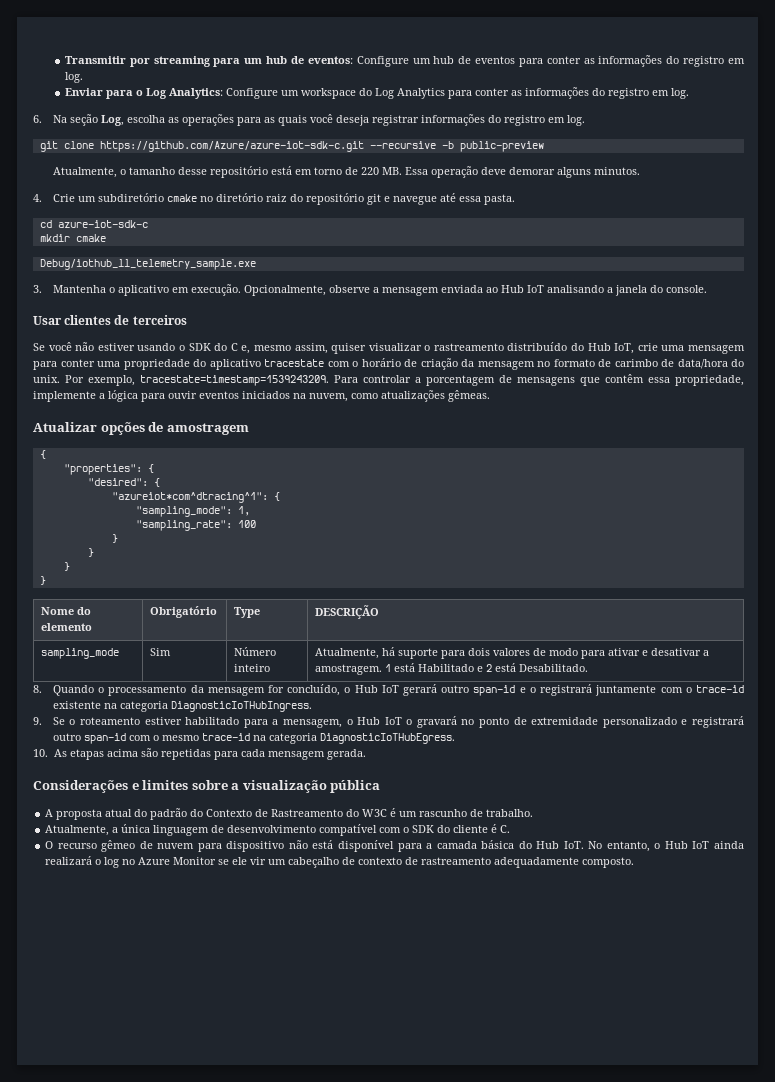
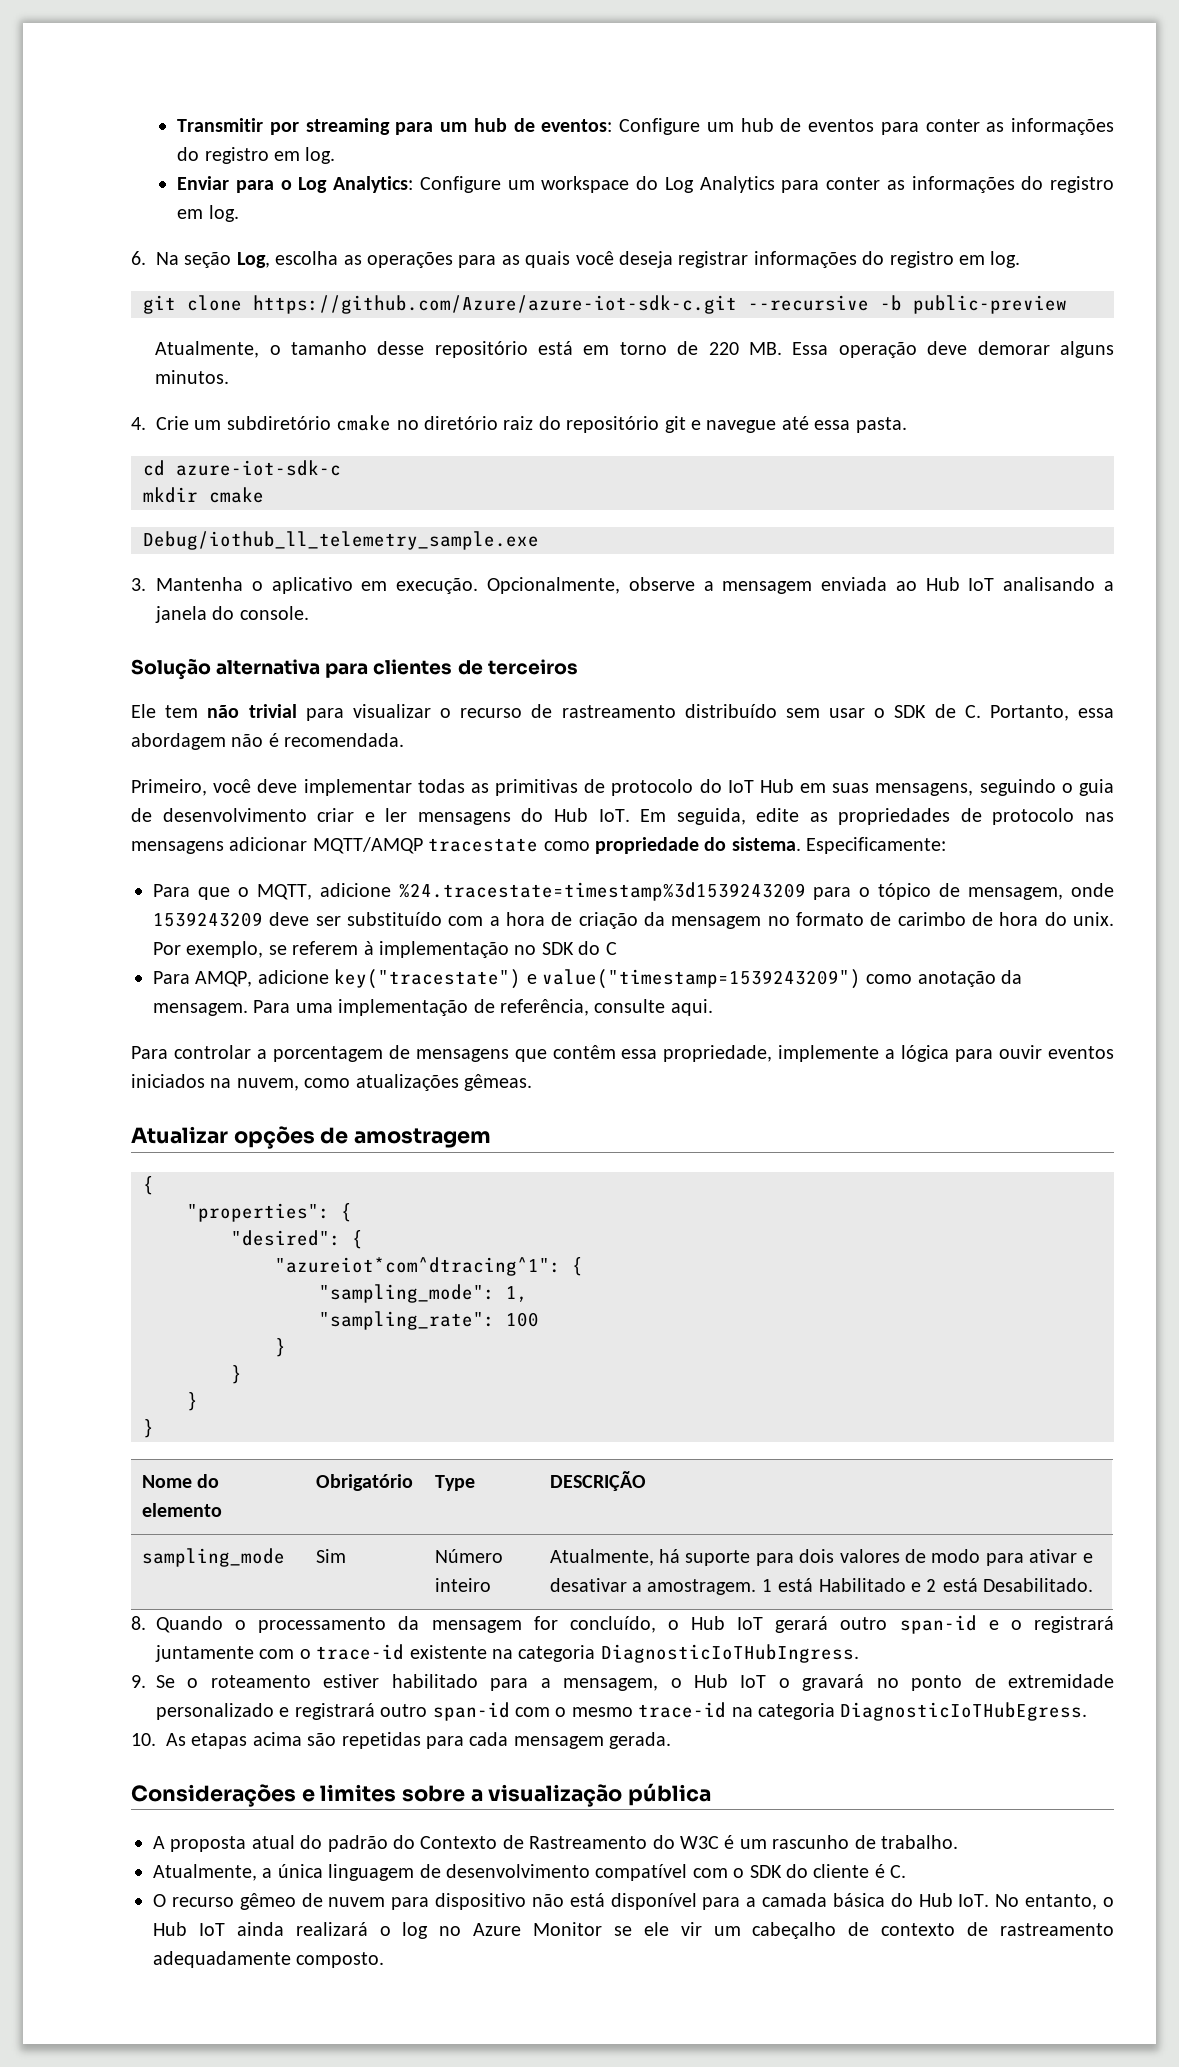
- Usar clientes de terceiros
+ Solução alternativa para clientes de terceiros
- Se você não estiver usando o SDK do C e, mesmo assim, quiser visualizar o rastreamento distribuído do Hub IoT, crie uma mensagem para conter uma propriedade do aplicativo tracestate com o horário de criação da mensagem no formato de carimbo de data/hora do unix.
+ Ele tem não trivial para visualizar o recurso de rastreamento distribuído sem usar o SDK de C. Portanto, essa abordagem não é recomendada.
+ Primeiro, você deve implementar todas as primitivas de protocolo do IoT Hub em suas mensagens, seguindo o guia de desenvolvimento criar e ler mensagens do Hub IoT. Em seguida, edite as propriedades de protocolo nas mensagens adicionar MQTT/AMQP tracestate como propriedade do sistema. Especificamente:
+ Para que o MQTT, adicione %24.tracestate=timestamp%3d1539243209 para o tópico de mensagem, onde 1539243209 deve ser substituído com a hora de criação da mensagem no formato de carimbo de hora do unix.
- Por exemplo, tracestate=timestamp=1539243209. Para controlar a porcentagem de mensagens que contêm essa propriedade, implemente a lógica para ouvir eventos iniciados na nuvem, como atualizações gêmeas.
+ Por exemplo, se referem à implementação no SDK do C
+ Para AMQP, adicione key("tracestate") e value("timestamp=1539243209") como anotação da mensagem. Para uma implementação de referência, consulte aqui.
+ Para controlar a porcentagem de mensagens que contêm essa propriedade, implemente a lógica para ouvir eventos iniciados na nuvem, como atualizações gêmeas.

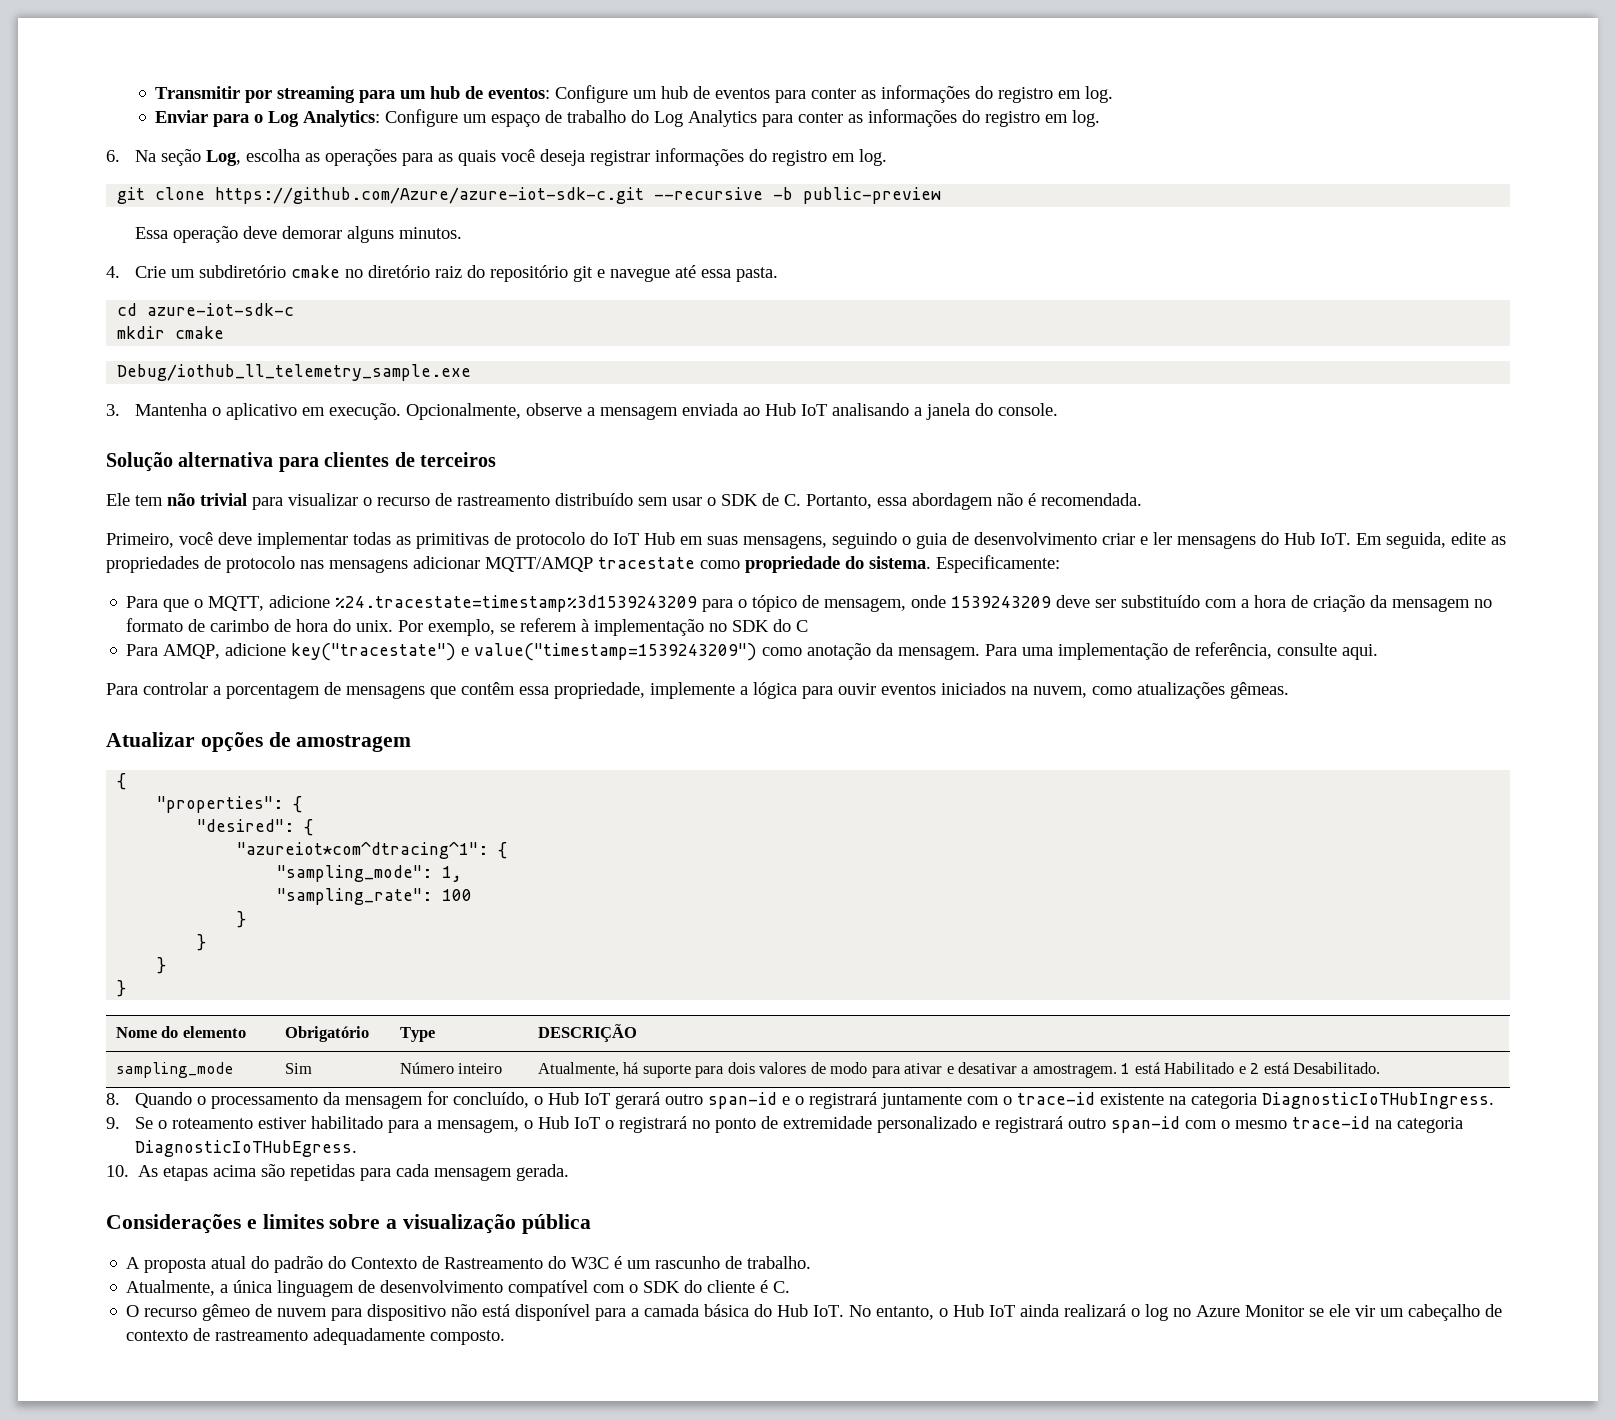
- Enviar para o Log Analytics: Configure um workspace do Log Analytics para conter as informações do registro em log.
+ Enviar para o Log Analytics: Configure um espaço de trabalho do Log Analytics para conter as informações do registro em log.
- Atualmente, o tamanho desse repositório está em torno de 220 MB. Essa operação deve demorar alguns minutos.
+ Essa operação deve demorar alguns minutos.
- 9. Se o roteamento estiver habilitado para a mensagem, o Hub IoT o gravará no ponto de extremidade personalizado e registrará outro span-id com o mesmo trace-id na categoria DiagnosticIoTHubEgress.
+ 9. Se o roteamento estiver habilitado para a mensagem, o Hub IoT o registrará no ponto de extremidade personalizado e registrará outro span-id com o mesmo trace-id na categoria DiagnosticIoTHubEgress.

